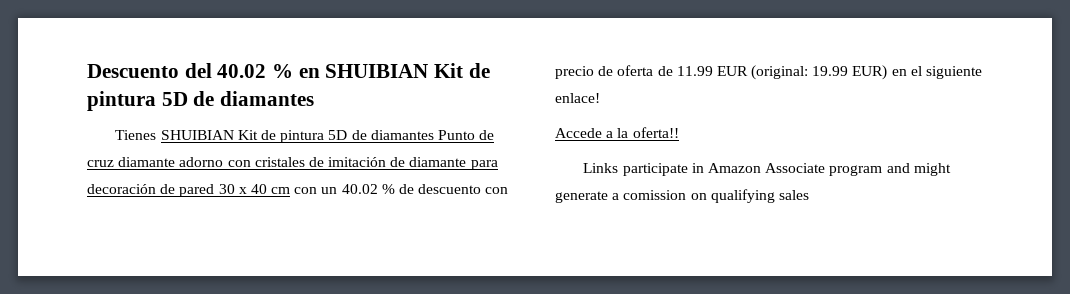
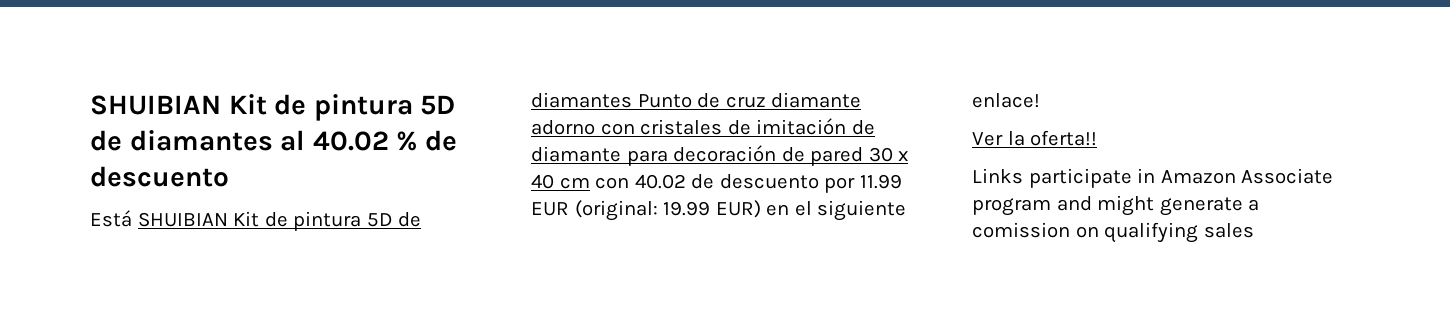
- Descuento del 40.02 % en SHUIBIAN Kit de pintura 5D de diamantes
- Tienes SHUIBIAN Kit de pintura 5D de diamantes Punto de cruz diamante adorno con cristales de imitación de diamante para decoración de pared 30 x 40 cm con un 40.02 % de descuento con precio de oferta de 11.99 EUR (original: 19.99 EUR) en el siguiente enlace!
+ SHUIBIAN Kit de pintura 5D de diamantes al 40.02 % de descuento
+ Está SHUIBIAN Kit de pintura 5D de diamantes Punto de cruz diamante adorno con cristales de imitación de diamante para decoración de pared 30 x 40 cm con 40.02 de descuento por 11.99 EUR (original: 19.99 EUR) en el siguiente enlace!
- Accede a la oferta!!
+ Ver la oferta!!

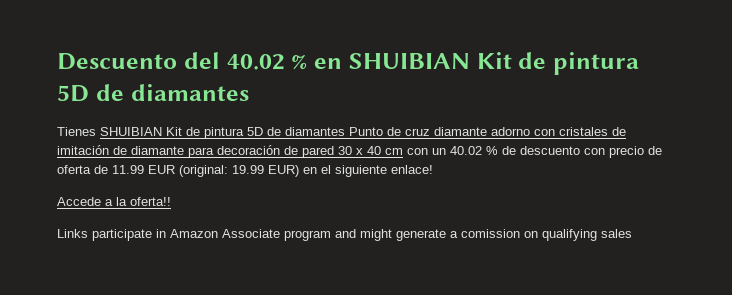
- SHUIBIAN Kit de pintura 5D de diamantes al 40.02 % de descuento
- Está SHUIBIAN Kit de pintura 5D de diamantes Punto de cruz diamante adorno con cristales de imitación de diamante para decoración de pared 30 x 40 cm con 40.02 de descuento por 11.99 EUR (original: 19.99 EUR) en el siguiente enlace!
+ Descuento del 40.02 % en SHUIBIAN Kit de pintura 5D de diamantes
+ Tienes SHUIBIAN Kit de pintura 5D de diamantes Punto de cruz diamante adorno con cristales de imitación de diamante para decoración de pared 30 x 40 cm con un 40.02 % de descuento con precio de oferta de 11.99 EUR (original: 19.99 EUR) en el siguiente enlace!
- Ver la oferta!!
+ Accede a la oferta!!

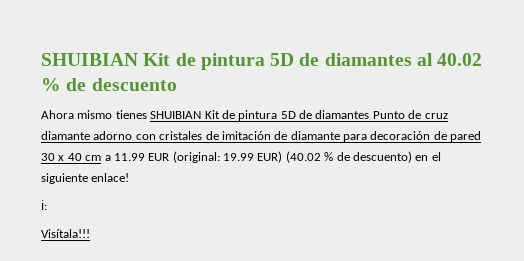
- Descuento del 40.02 % en SHUIBIAN Kit de pintura 5D de diamantes
- Tienes SHUIBIAN Kit de pintura 5D de diamantes Punto de cruz diamante adorno con cristales de imitación de diamante para decoración de pared 30 x 40 cm con un 40.02 % de descuento con precio de oferta de 11.99 EUR (original: 19.99 EUR) en el siguiente enlace!
+ SHUIBIAN Kit de pintura 5D de diamantes al 40.02 % de descuento
+ Ahora mismo tienes SHUIBIAN Kit de pintura 5D de diamantes Punto de cruz diamante adorno con cristales de imitación de diamante para decoración de pared 30 x 40 cm a 11.99 EUR (original: 19.99 EUR) (40.02 % de descuento) en el siguiente enlace!
- Accede a la oferta!!
- Links participate in Amazon Associate program and might generate a comission on qualifying sales
+ ℹ:
+ Visítala!!!

